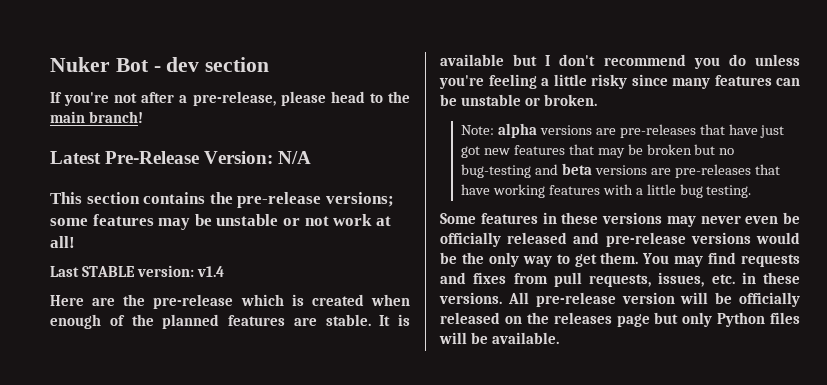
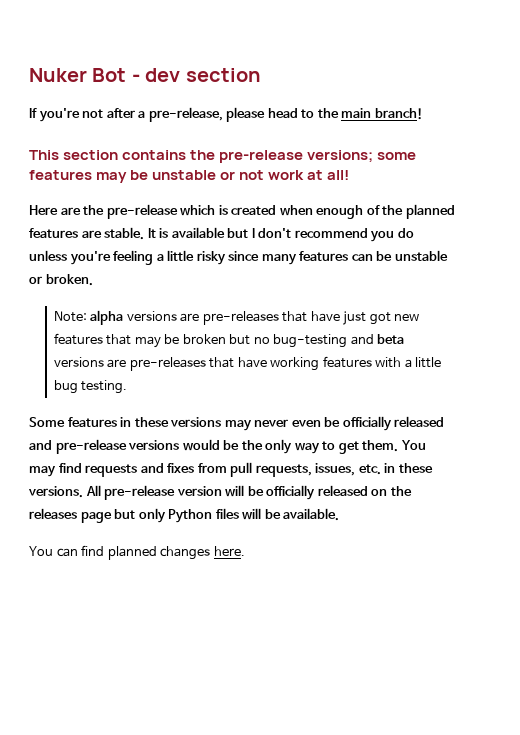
- Latest Pre-Release Version: N/A
- Last STABLE version: v1.4
+ You can find planned changes here.

